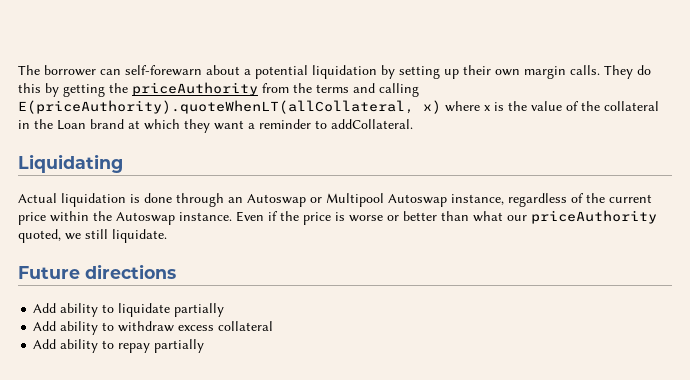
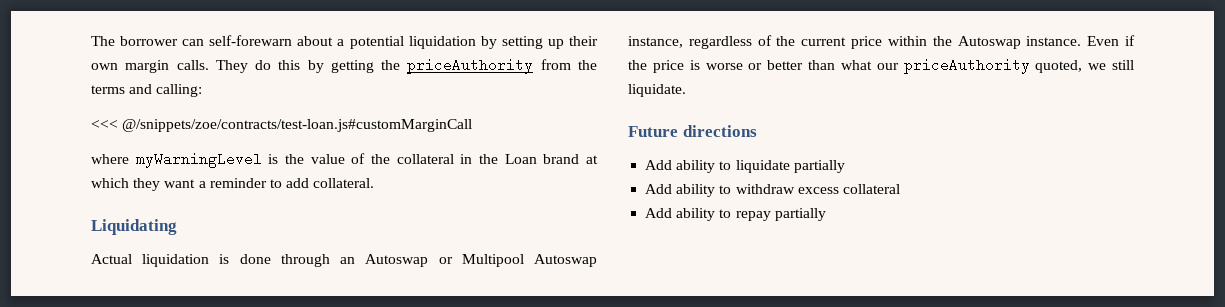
- They do this by getting the priceAuthority from the terms and calling E(priceAuthority).quoteWhenLT(allCollateral, x) where x is the value of the collateral in the Loan brand at which they want a reminder to addCollateral.
+ They do this by getting the priceAuthority from the terms and calling:
+ <<< @/snippets/zoe/contracts/test-loan.js#customMarginCall
+ where myWarningLevel is the value of the collateral in the Loan brand at which they want a reminder to add collateral.

